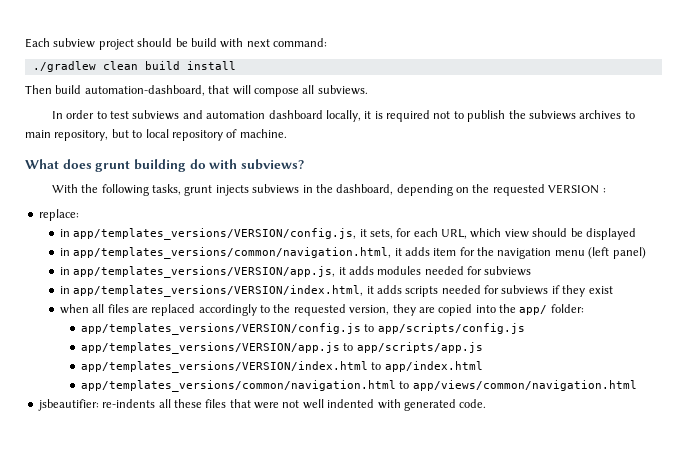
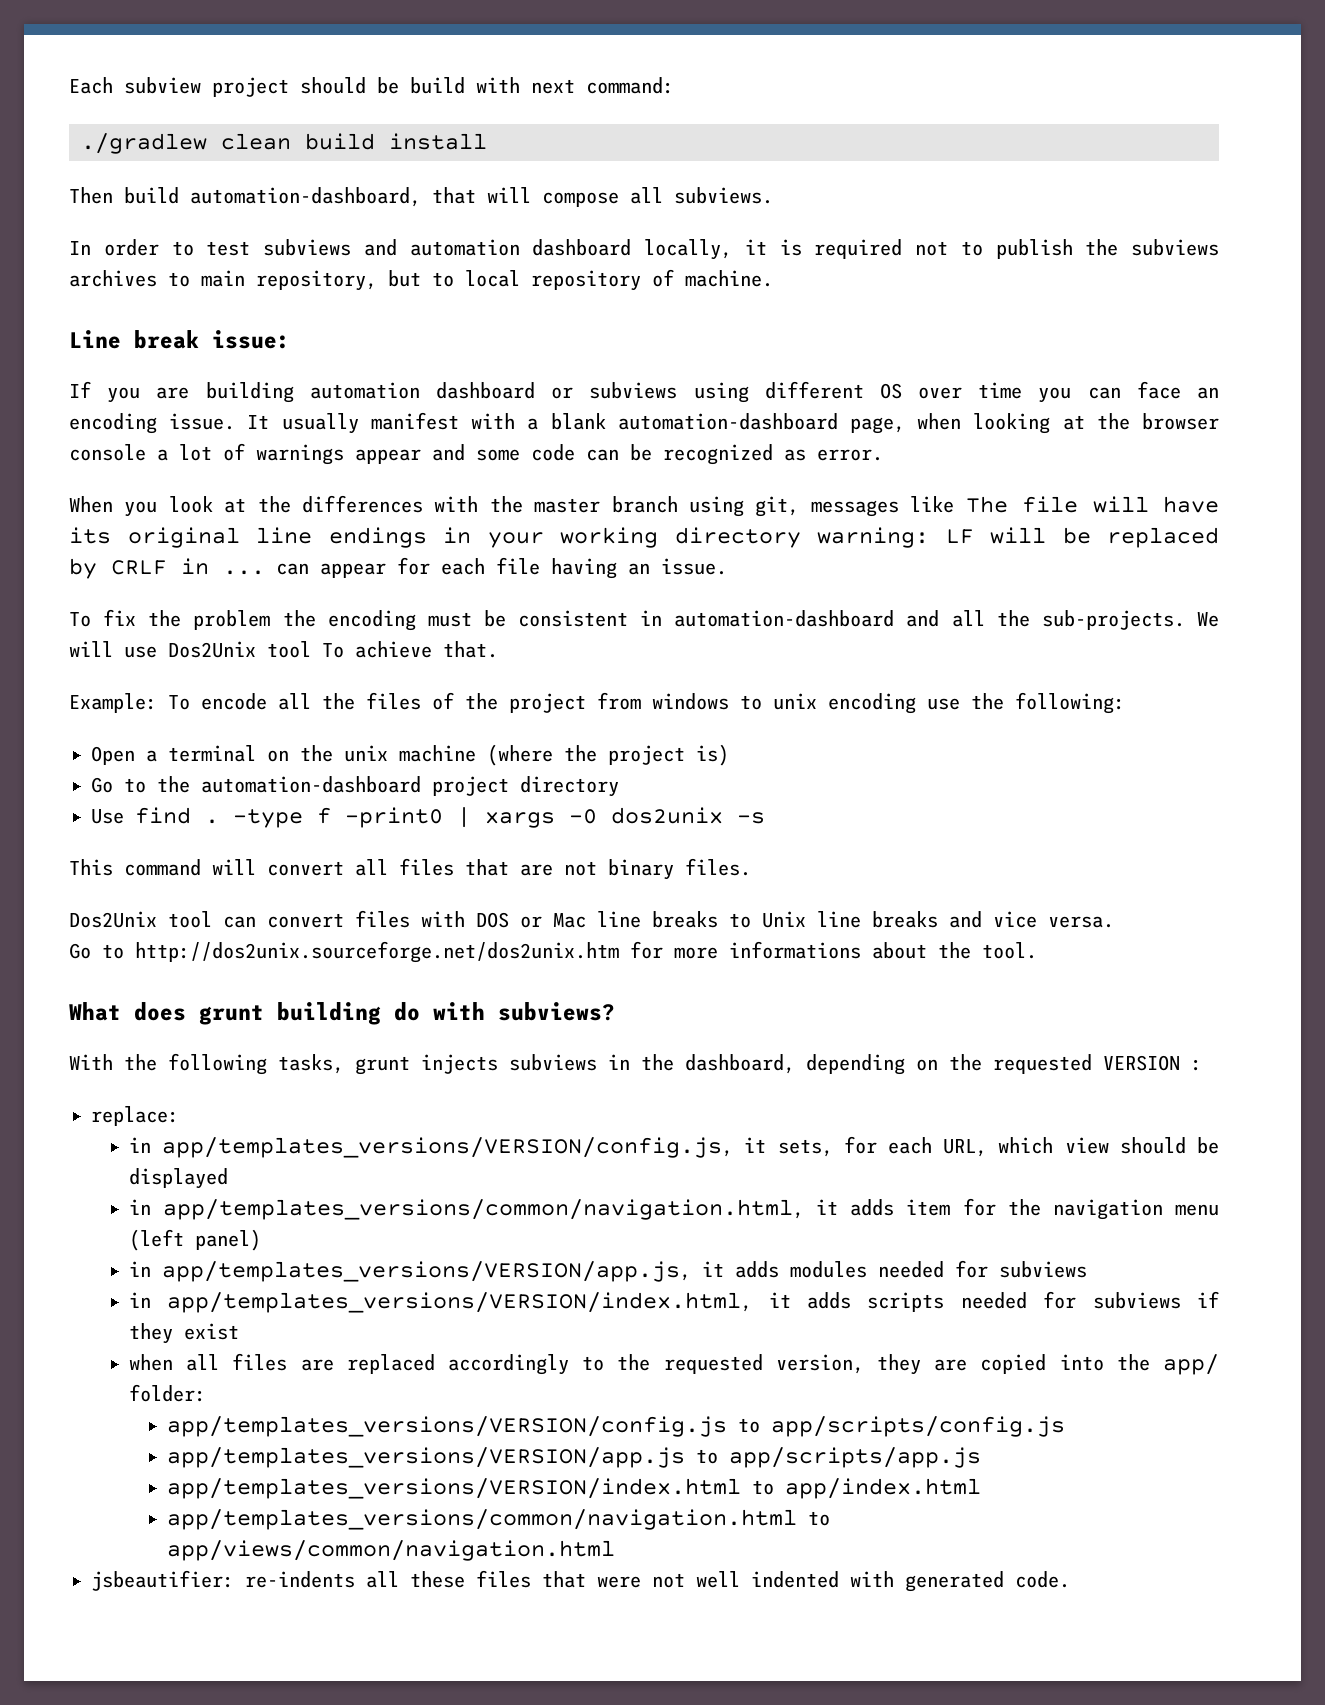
+ Line break issue:
+ If you are building automation dashboard or subviews using different OS over time you can face an encoding issue. It usually manifest with a blank automation-dashboard page, when looking at the browser console a lot of warnings appear and some code can be recognized as error.
+ When you look at the differences with the master branch using git, messages like The file will have its original line endings in your working directory warning: LF will be replaced by CRLF in ... can appear for each file having an issue.
+ To fix the problem the encoding must be consistent in automation-dashboard and all the sub-projects. We will use Dos2Unix tool To achieve that.
+ Example: To encode all the files of the project from windows to unix encoding use the following:
+ Open a terminal on the unix machine (where the project is)
+ Go to the automation-dashboard project directory
+ Use find . -type f -print0 | xargs -0 dos2unix -s
+ This command will convert all files that are not binary files.
+ Dos2Unix tool can convert files with DOS or Mac line breaks to Unix line breaks and vice versa.
+ Go to http://dos2unix.sourceforge.net/dos2unix.htm for more informations about the tool.

